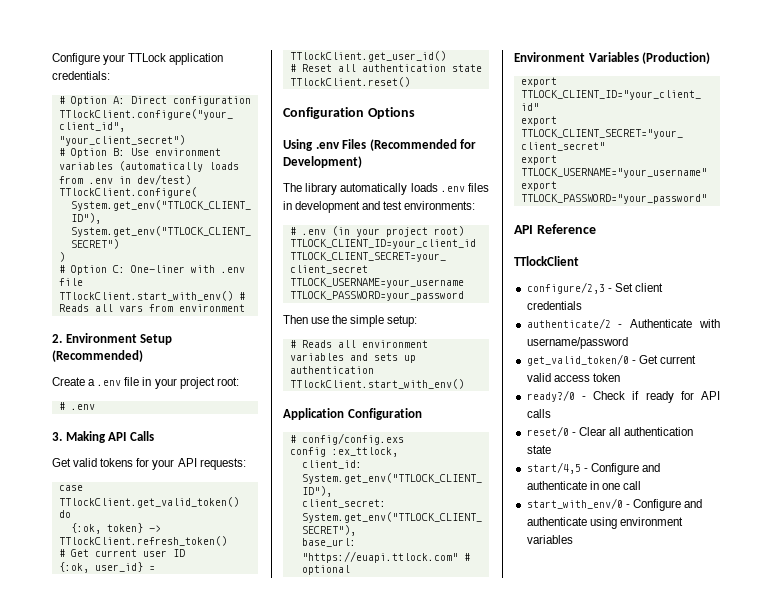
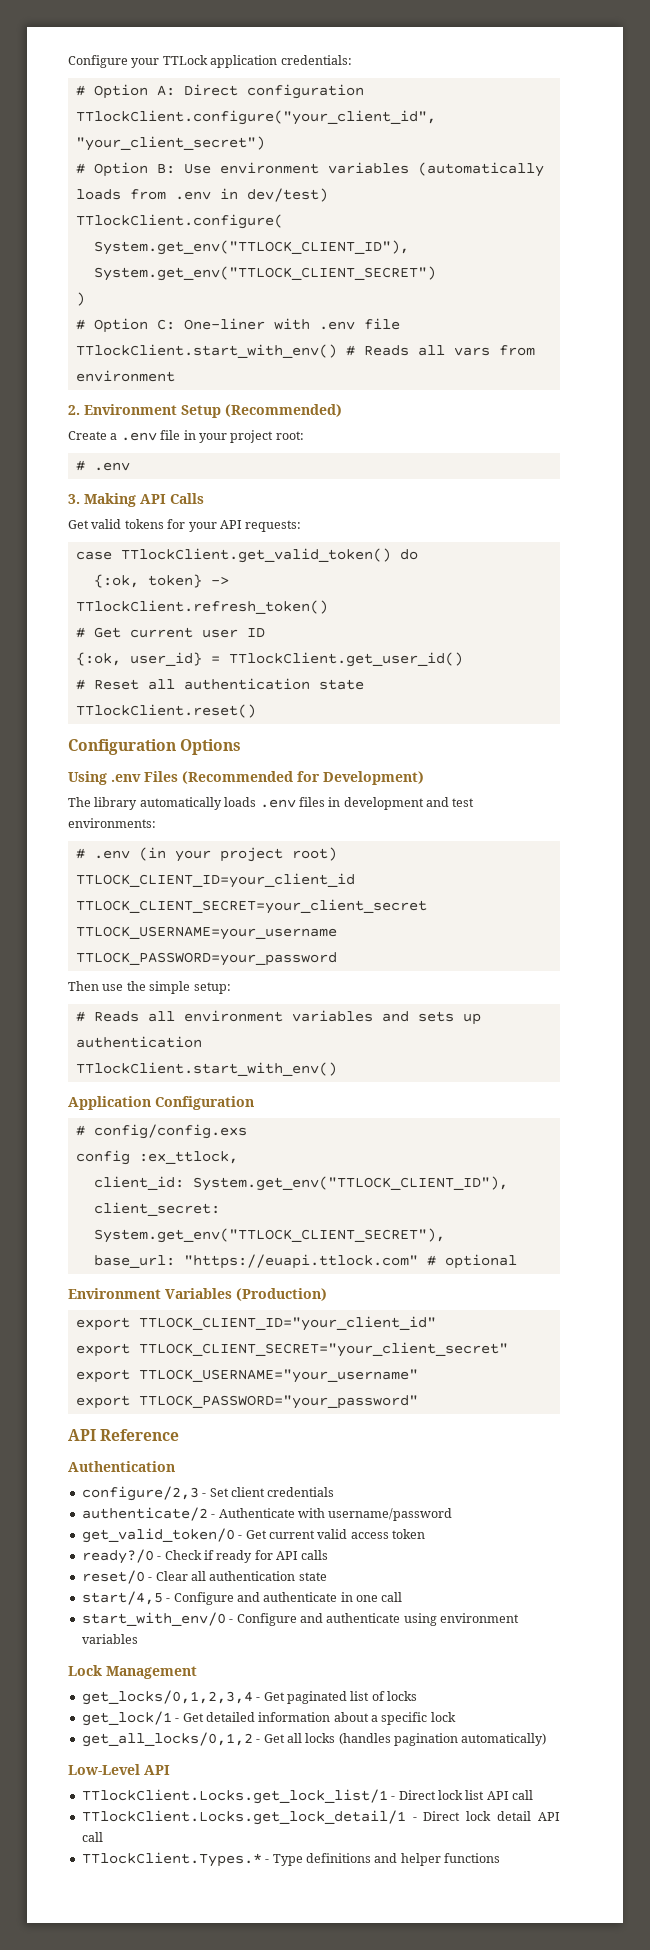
- TTlockClient
+ Authentication
+ Lock Management
+ get_locks/0,1,2,3,4 - Get paginated list of locks
+ get_lock/1 - Get detailed information about a specific lock
+ get_all_locks/0,1,2 - Get all locks (handles pagination automatically)
+ Low-Level API
+ TTlockClient.Locks.get_lock_list/1 - Direct lock list API call
+ TTlockClient.Locks.get_lock_detail/1 - Direct lock detail API call
+ TTlockClient.Types.* - Type definitions and helper functions

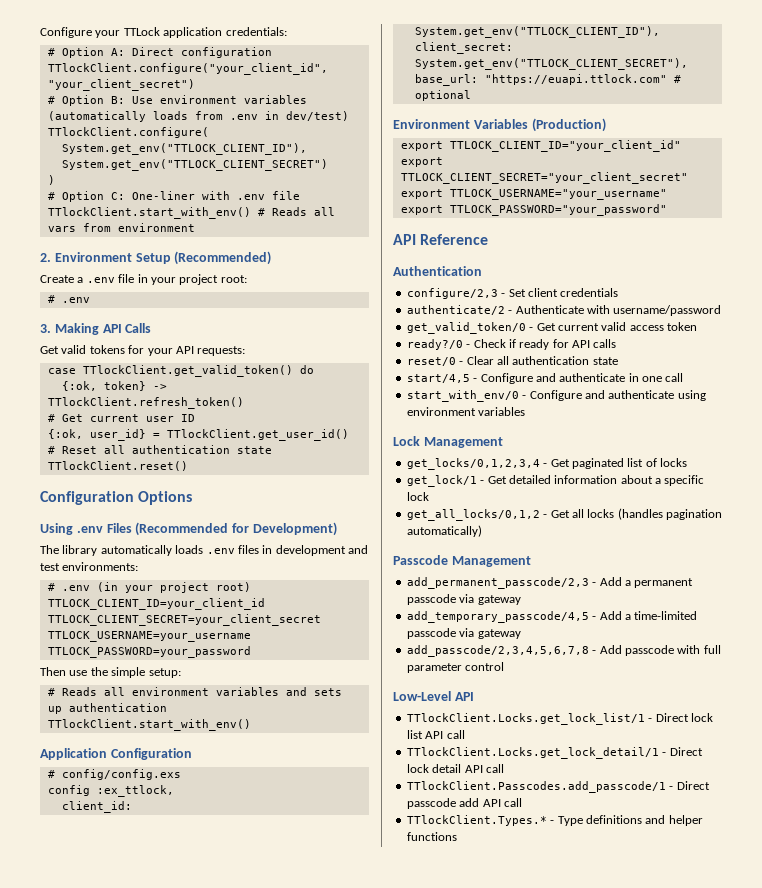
+ Passcode Management
+ add_permanent_passcode/2,3 - Add a permanent passcode via gateway
+ add_temporary_passcode/4,5 - Add a time-limited passcode via gateway
+ add_passcode/2,3,4,5,6,7,8 - Add passcode with full parameter control
+ TTlockClient.Passcodes.add_passcode/1 - Direct passcode add API call

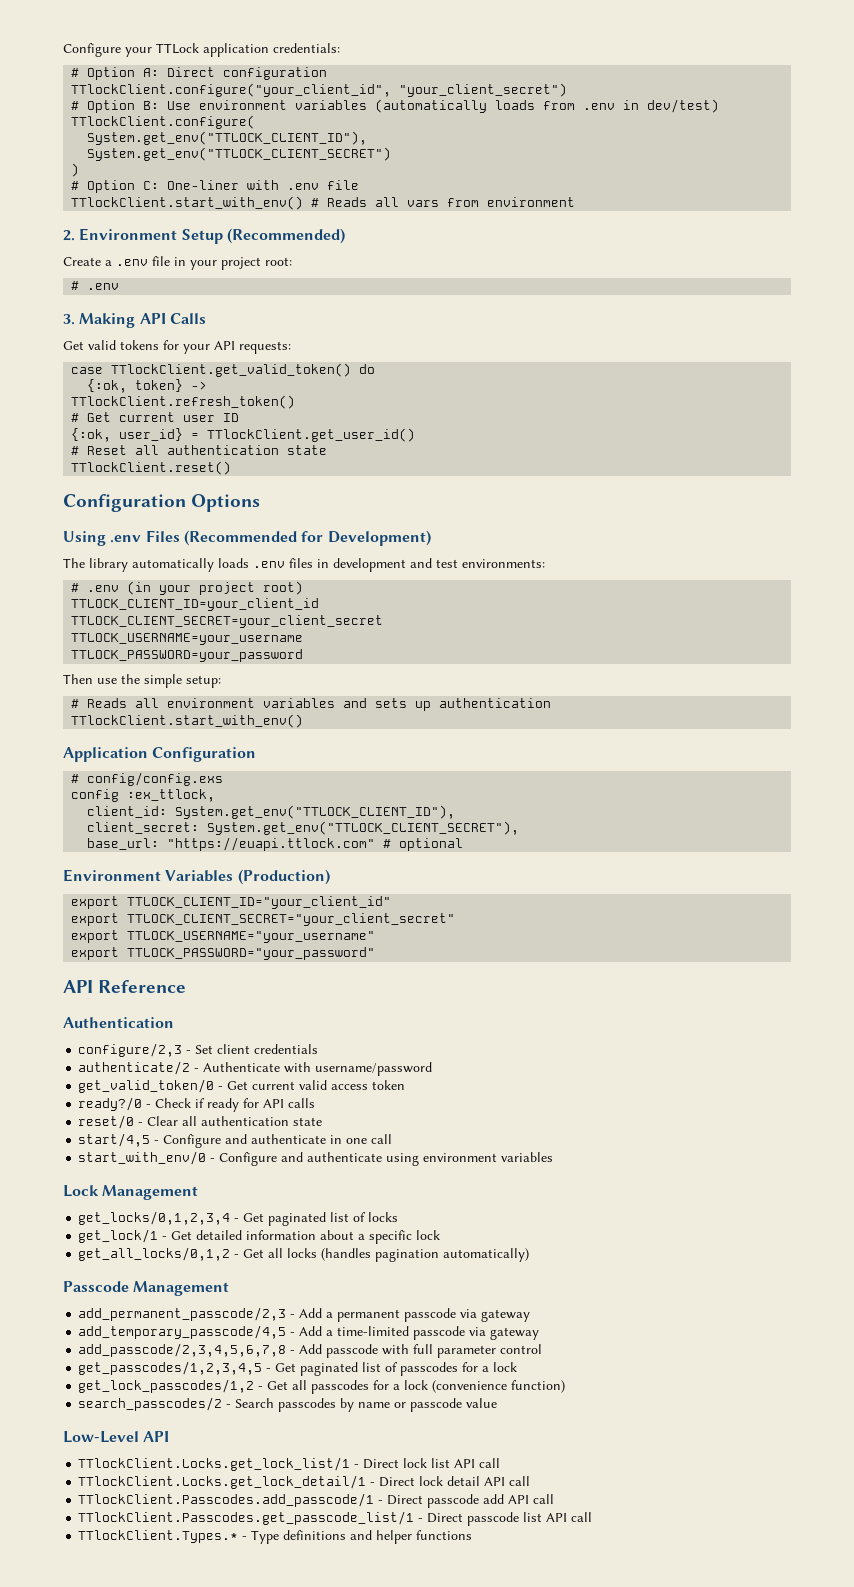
+ get_passcodes/1,2,3,4,5 - Get paginated list of passcodes for a lock
+ get_lock_passcodes/1,2 - Get all passcodes for a lock (convenience function)
+ search_passcodes/2 - Search passcodes by name or passcode value
+ TTlockClient.Passcodes.get_passcode_list/1 - Direct passcode list API call

